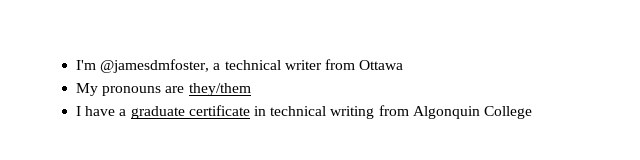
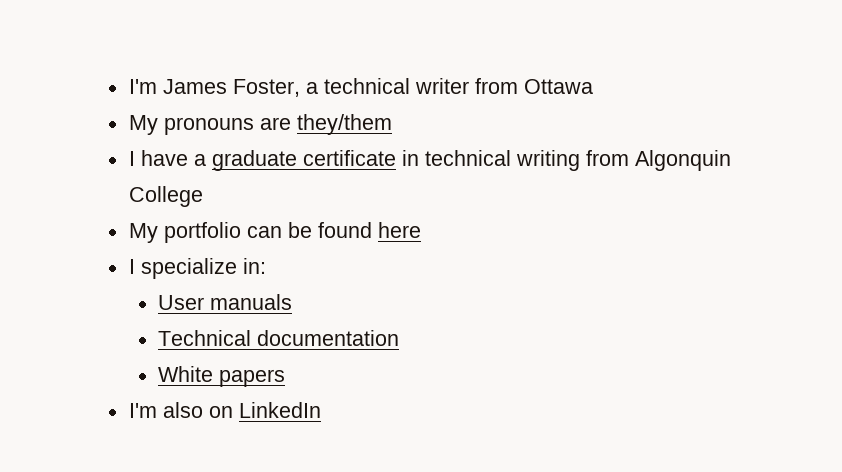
- I'm @jamesdmfoster, a technical writer from Ottawa
+ I'm James Foster, a technical writer from Ottawa
+ My portfolio can be found here
+ I specialize in:
+ User manuals
+ Technical documentation
+ White papers
+ I'm also on LinkedIn

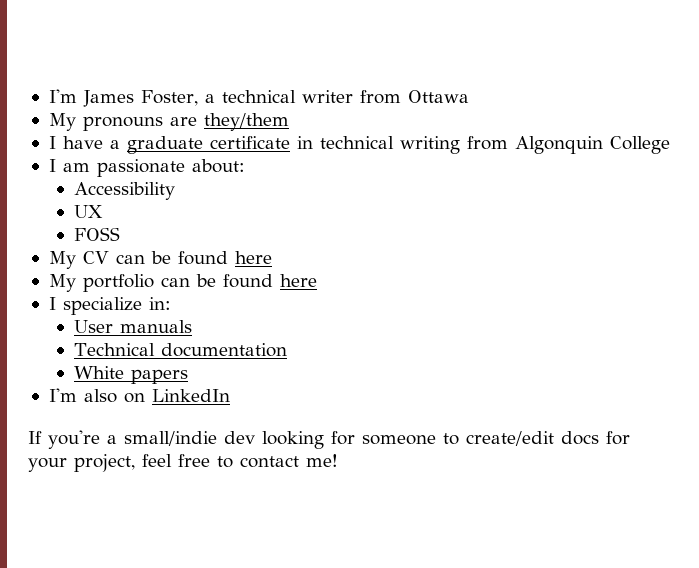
+ I am passionate about:
+ Accessibility
+ UX
+ FOSS
+ My CV can be found here
+ If you're a small/indie dev looking for someone to create/edit docs for your project, feel free to contact me!

